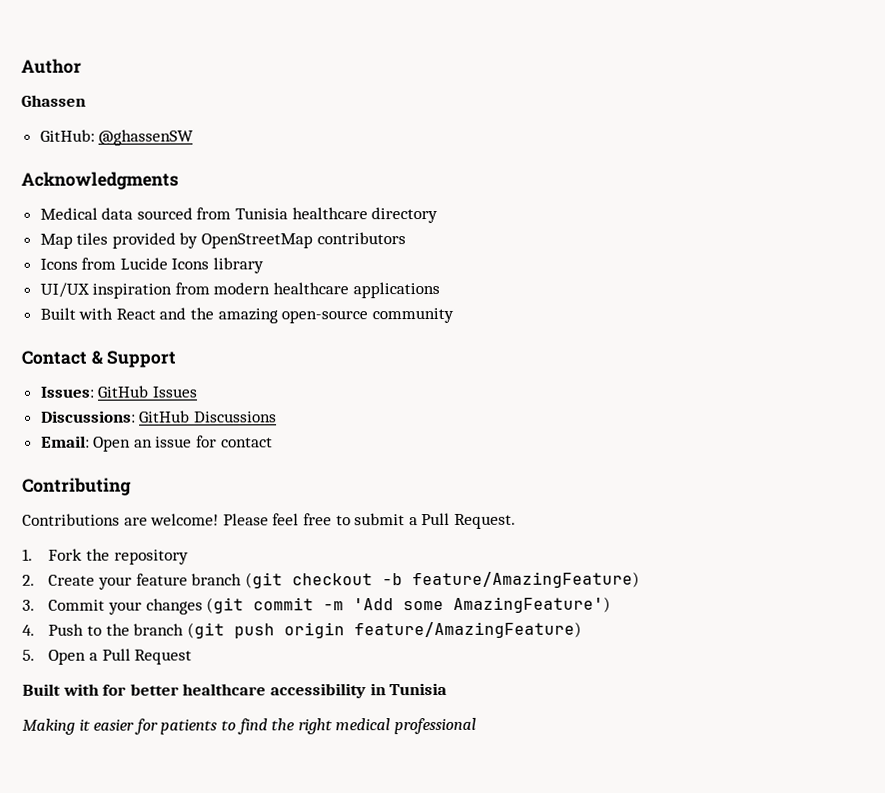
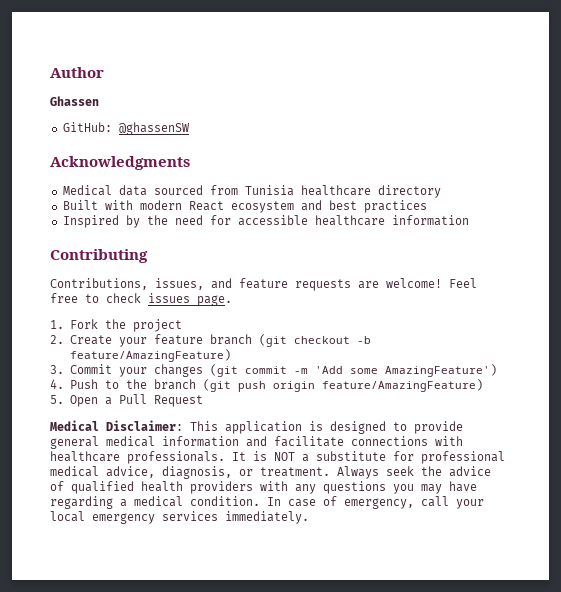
- Map tiles provided by OpenStreetMap contributors
- Icons from Lucide Icons library
- UI/UX inspiration from modern healthcare applications
- Built with React and the amazing open-source community
- Contact & Support
- Issues: GitHub Issues
- Discussions: GitHub Discussions
- Email: Open an issue for contact
+ Built with modern React ecosystem and best practices
+ Inspired by the need for accessible healthcare information
  Contributing
- Contributions are welcome! Please feel free to submit a Pull Request.
+ Contributions, issues, and feature requests are welcome! Feel free to check issues page.
- 1. Fork the repository
+ 1. Fork the project
- Built with for better healthcare accessibility in Tunisia
- Making it easier for patients to find the right medical professional
+ Medical Disclaimer: This application is designed to provide general medical information and facilitate connections with healthcare professionals. It is NOT a substitute for professional medical advice, diagnosis, or treatment. Always seek the advice of qualified health providers with any questions you may have regarding a medical condition. In case of emergency, call your local emergency services immediately.

